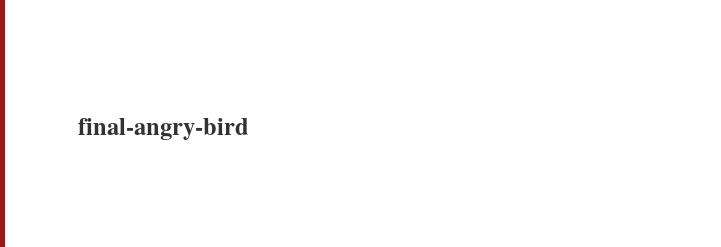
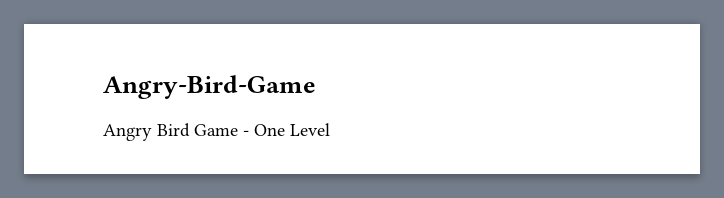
- final-angry-bird
+ Angry-Bird-Game
+ Angry Bird Game - One Level

